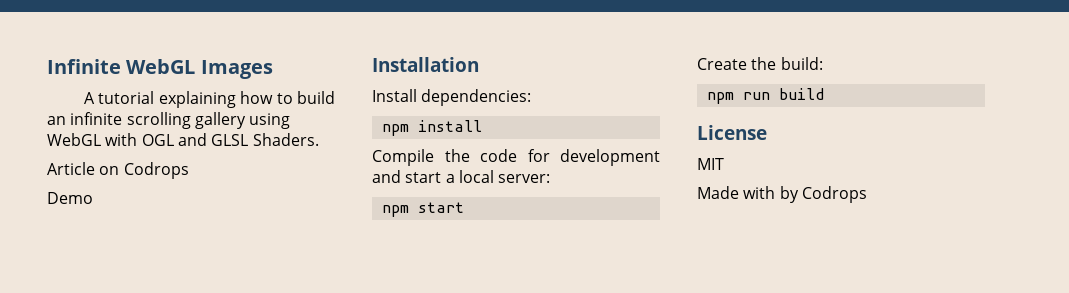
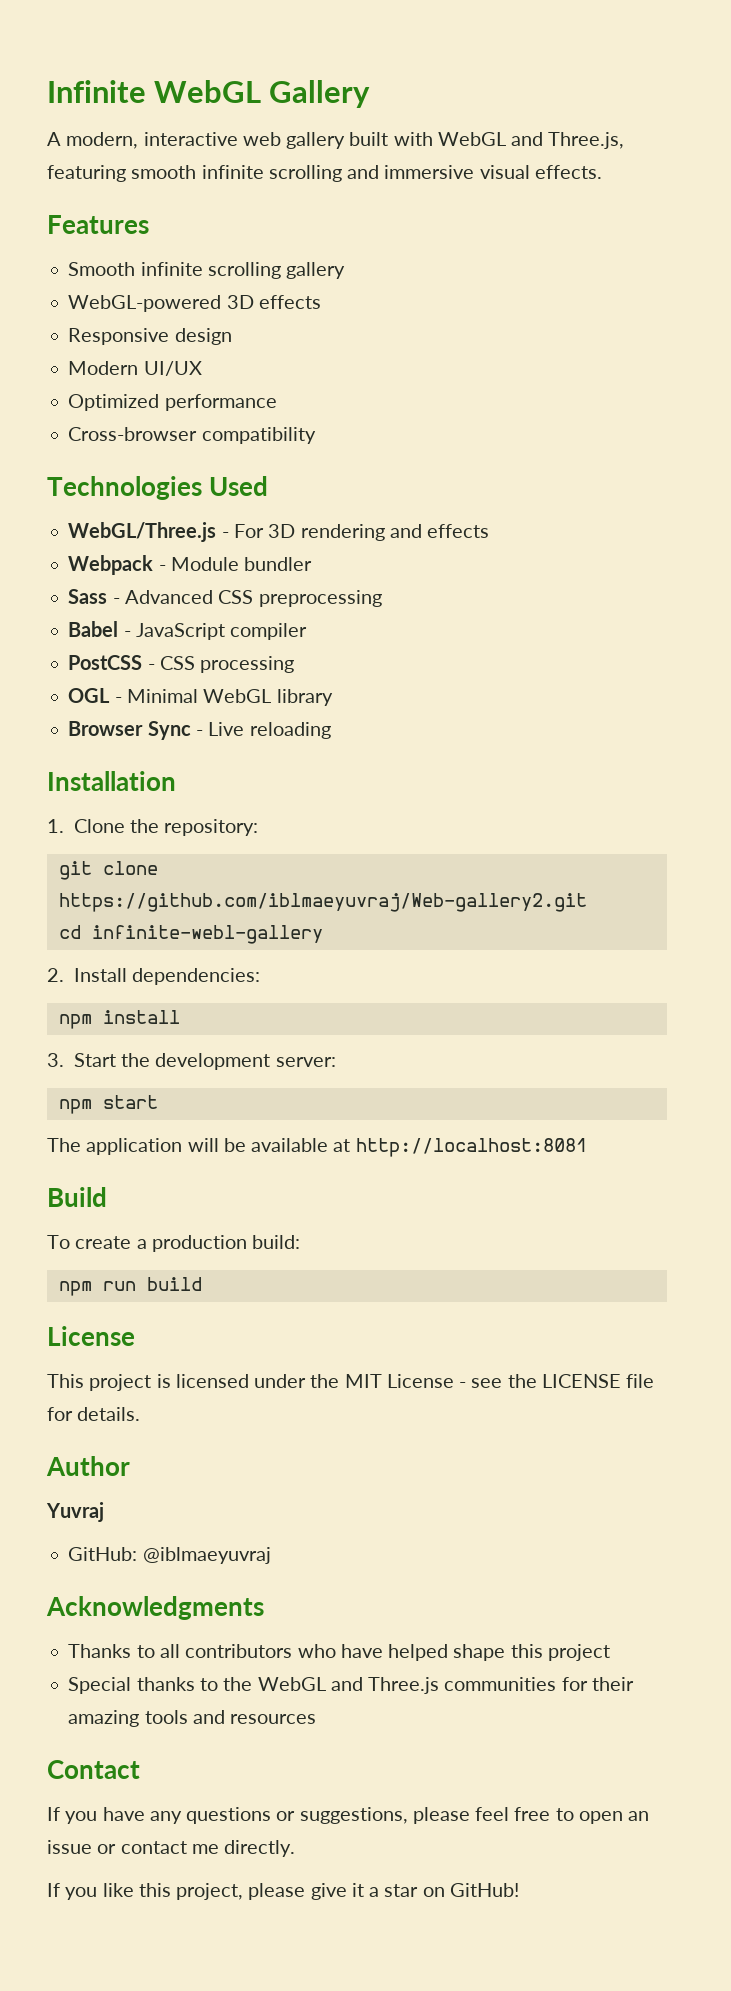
- Infinite WebGL Images
+ Infinite WebGL Gallery
- A tutorial explaining how to build an infinite scrolling gallery using WebGL with OGL and GLSL Shaders.
- Article on Codrops
- Demo
+ A modern, interactive web gallery built with WebGL and Three.js, featuring smooth infinite scrolling and immersive visual effects.
+ Features
+ Smooth infinite scrolling gallery
+ WebGL-powered 3D effects
+ Responsive design
+ Modern UI/UX
+ Optimized performance
+ Cross-browser compatibility
+ Technologies Used
+ WebGL/Three.js - For 3D rendering and effects
+ Webpack - Module bundler
+ Sass - Advanced CSS preprocessing
+ Babel - JavaScript compiler
+ PostCSS - CSS processing
+ OGL - Minimal WebGL library
+ Browser Sync - Live reloading
  Installation
- Install dependencies:
+ 1. Clone the repository:
+ git clone https://github.com/iblmaeyuvraj/Web-gallery2.git
+ cd infinite-webl-gallery
+ 2. Install dependencies:
  npm install
- Compile the code for development and start a local server:
+ 3. Start the development server:
  npm start
- Create the build:
+ The application will be available at http://localhost:8081
+ Build
+ To create a production build:
- MIT
- Made with by Codrops
+ This project is licensed under the MIT License - see the LICENSE file for details.
+ Author
+ Yuvraj
+ GitHub: @iblmaeyuvraj
+ Acknowledgments
+ Thanks to all contributors who have helped shape this project
+ Special thanks to the WebGL and Three.js communities for their amazing tools and resources
+ Contact
+ If you have any questions or suggestions, please feel free to open an issue or contact me directly.
+ If you like this project, please give it a star on GitHub!

